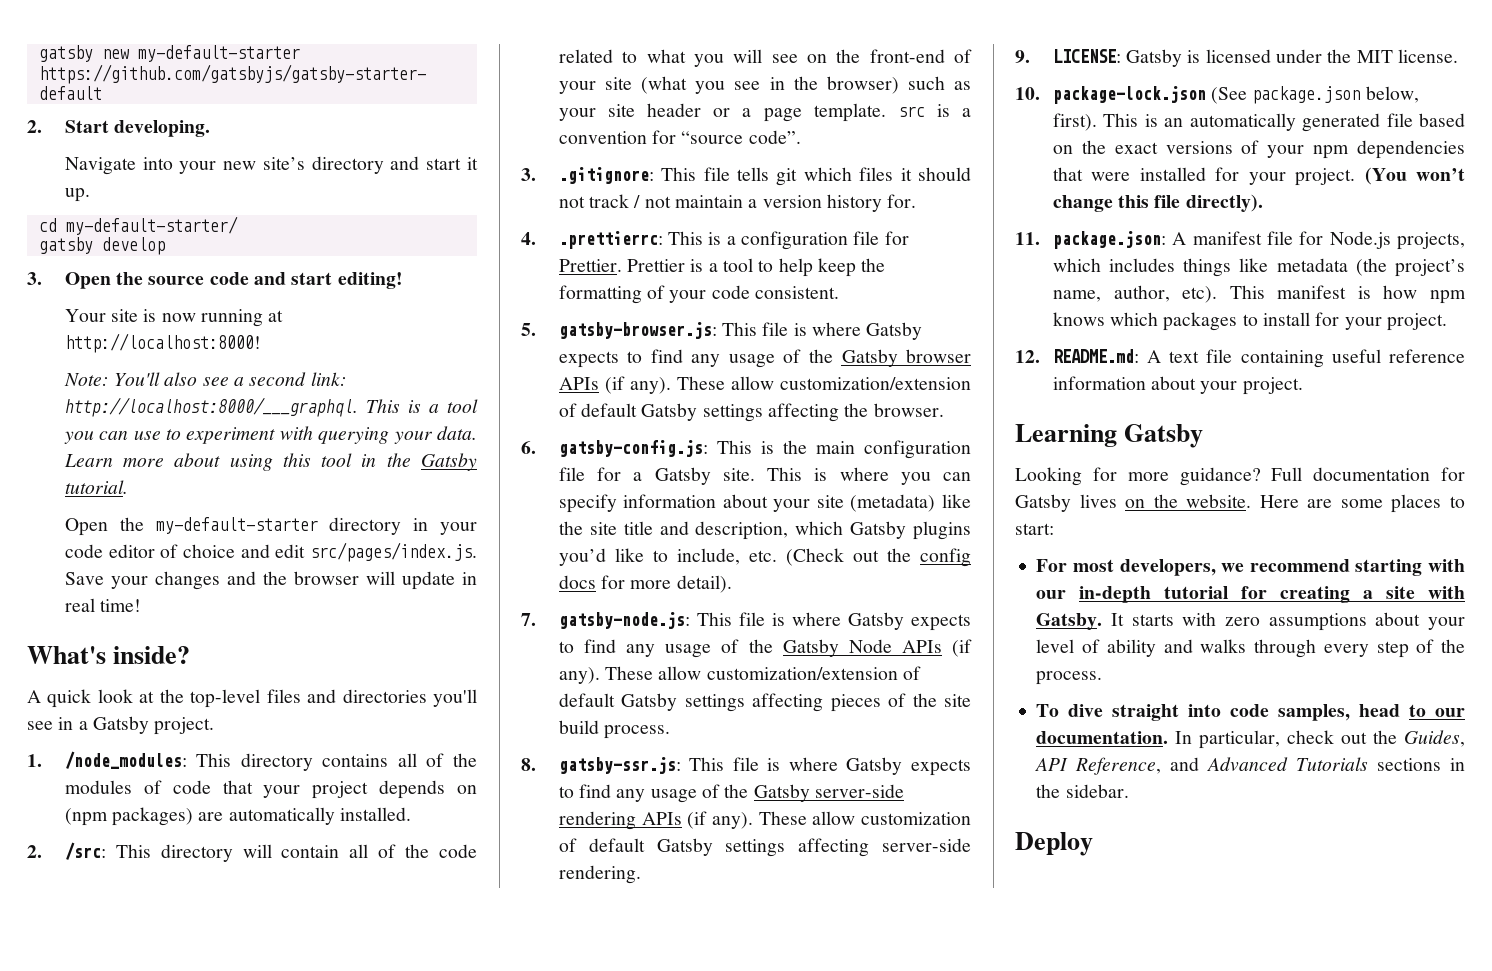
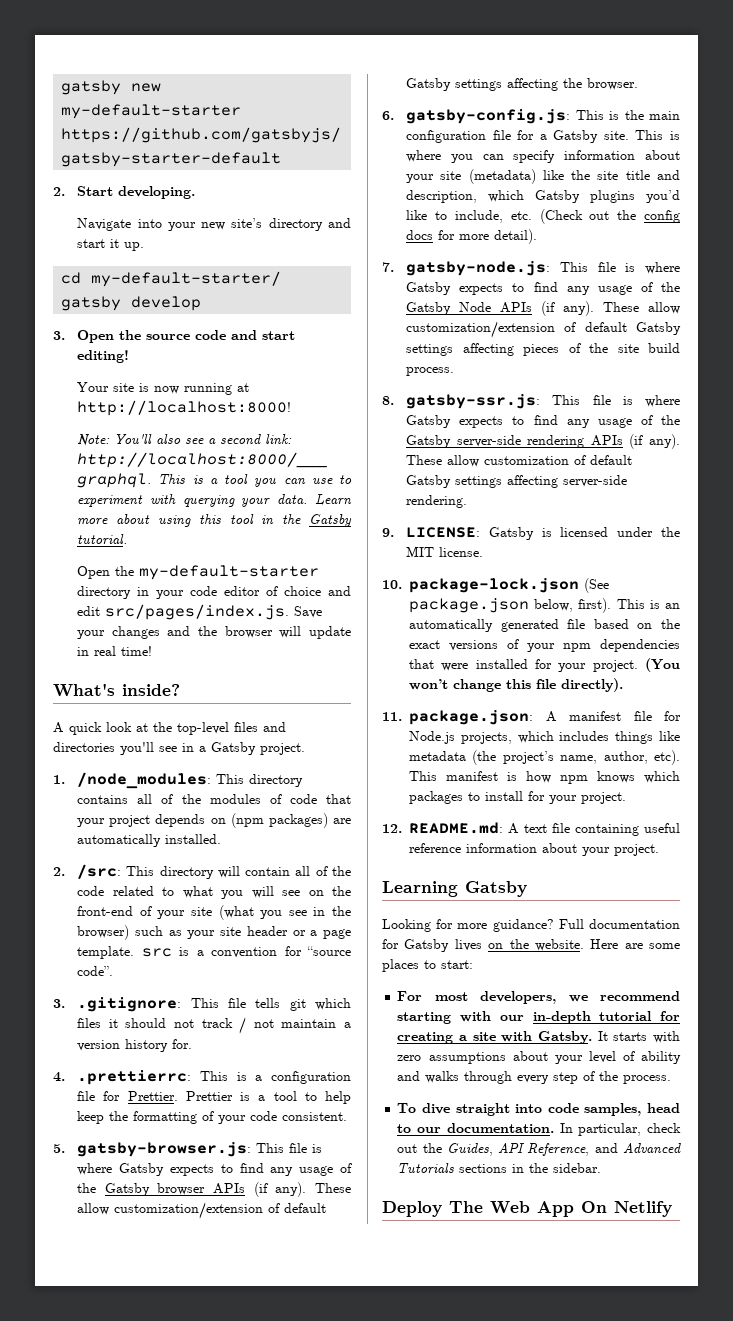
- Deploy
+ Deploy The Web App On Netlify

